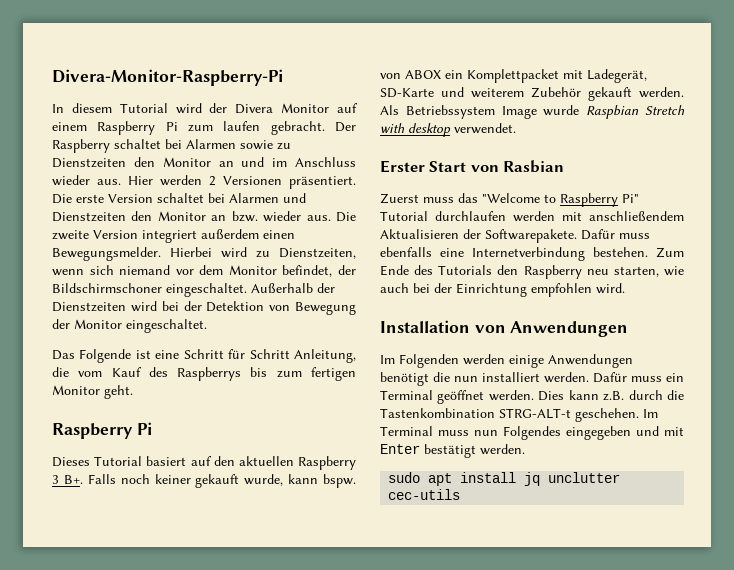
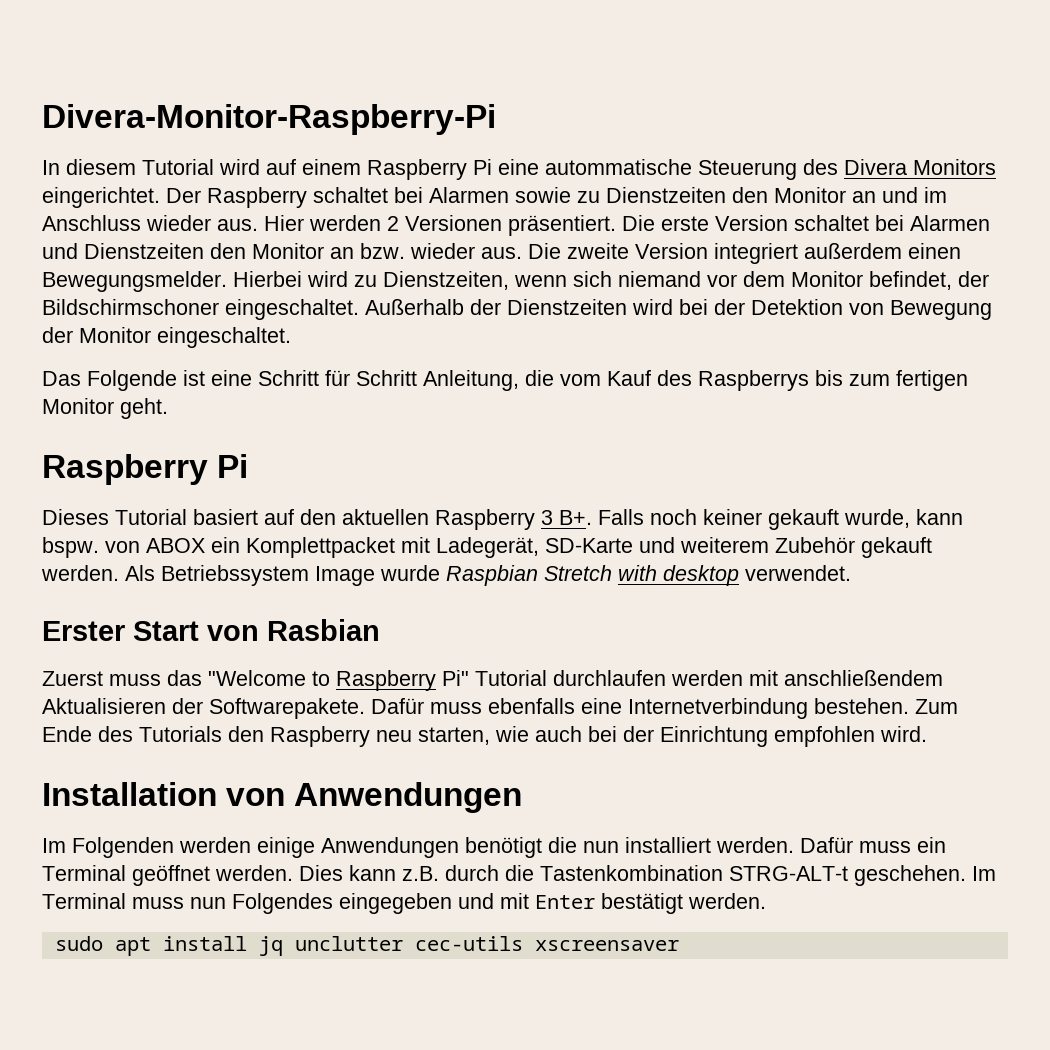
- In diesem Tutorial wird der Divera Monitor auf einem Raspberry Pi zum laufen gebracht.
+ In diesem Tutorial wird auf einem Raspberry Pi eine autommatische Steuerung des Divera Monitors eingerichtet.
- sudo apt install jq unclutter cec-utils
+ sudo apt install jq unclutter cec-utils xscreensaver

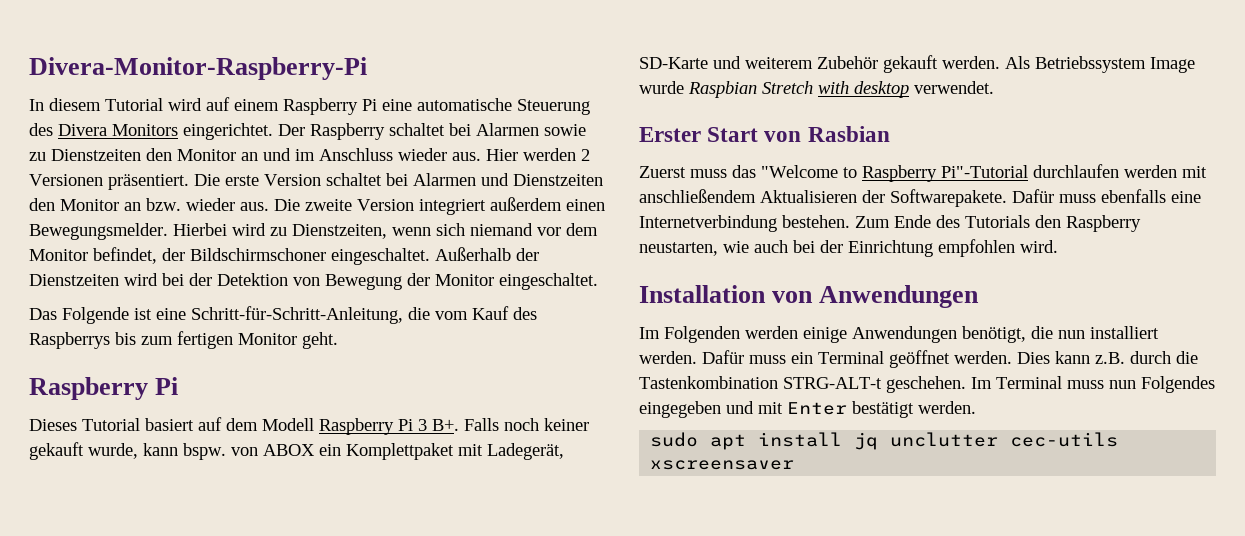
- In diesem Tutorial wird auf einem Raspberry Pi eine autommatische Steuerung des Divera Monitors eingerichtet.
+ In diesem Tutorial wird auf einem Raspberry Pi eine automatische Steuerung des Divera Monitors eingerichtet.
- Das Folgende ist eine Schritt für Schritt Anleitung, die vom Kauf des Raspberrys bis zum fertigen Monitor geht.
+ Das Folgende ist eine Schritt-für-Schritt-Anleitung, die vom Kauf des Raspberrys bis zum fertigen Monitor geht.
- Dieses Tutorial basiert auf den aktuellen Raspberry 3 B+. Falls noch keiner gekauft wurde, kann bspw. von ABOX ein Komplettpacket mit Ladegerät, SD-Karte und weiterem Zubehör gekauft werden.
+ Dieses Tutorial basiert auf dem Modell Raspberry Pi 3 B+. Falls noch keiner gekauft wurde, kann bspw. von ABOX ein Komplettpaket mit Ladegerät, SD-Karte und weiterem Zubehör gekauft werden.
- Zuerst muss das "Welcome to Raspberry Pi" Tutorial durchlaufen werden mit anschließendem Aktualisieren der Softwarepakete.
+ Zuerst muss das "Welcome to Raspberry Pi"-Tutorial durchlaufen werden mit anschließendem Aktualisieren der Softwarepakete.
- Zum Ende des Tutorials den Raspberry neu starten, wie auch bei der Einrichtung empfohlen wird.
+ Zum Ende des Tutorials den Raspberry neustarten, wie auch bei der Einrichtung empfohlen wird.
- Im Folgenden werden einige Anwendungen benötigt die nun installiert werden.
+ Im Folgenden werden einige Anwendungen benötigt, die nun installiert werden.

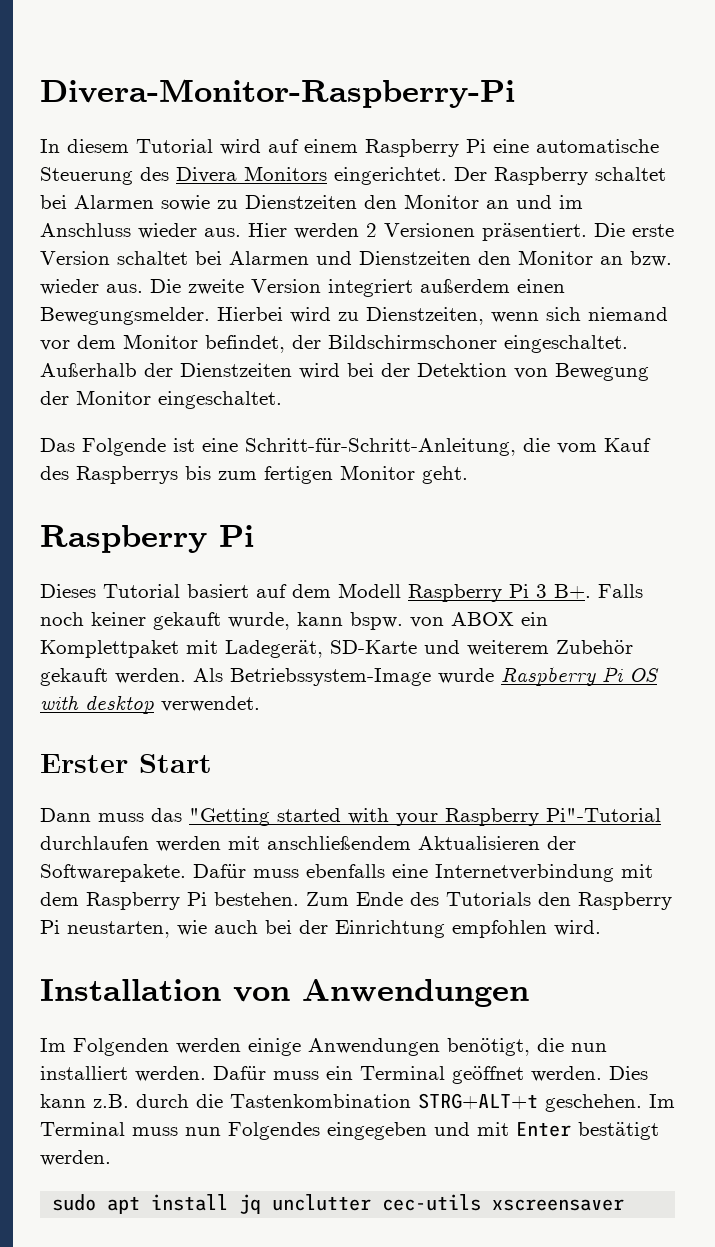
- Als Betriebssystem Image wurde Raspbian Stretch with desktop verwendet.
+ Als Betriebssystem-Image wurde Raspberry Pi OS with desktop verwendet.
- Erster Start von Rasbian
- Zuerst muss das "Welcome to Raspberry Pi"-Tutorial durchlaufen werden mit anschließendem Aktualisieren der Softwarepakete.
+ Erster Start
+ Dann muss das "Getting started with your Raspberry Pi"-Tutorial durchlaufen werden mit anschließendem Aktualisieren der Softwarepakete.
- Dafür muss ebenfalls eine Internetverbindung bestehen.
+ Dafür muss ebenfalls eine Internetverbindung mit dem Raspberry Pi bestehen.
- Zum Ende des Tutorials den Raspberry neustarten, wie auch bei der Einrichtung empfohlen wird.
+ Zum Ende des Tutorials den Raspberry Pi neustarten, wie auch bei der Einrichtung empfohlen wird.
- Dies kann z.B. durch die Tastenkombination STRG-ALT-t geschehen.
+ Dies kann z.B. durch die Tastenkombination STRG+ALT+t geschehen.

